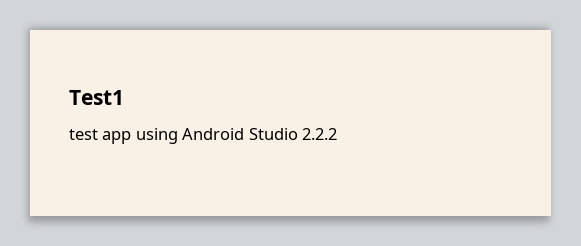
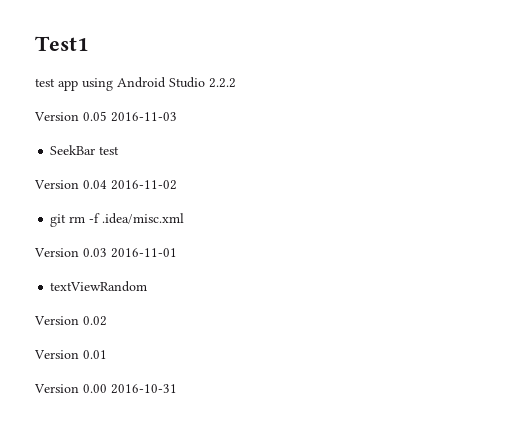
+ Version 0.05 2016-11-03
+ SeekBar test
+ Version 0.04 2016-11-02
+ git rm -f .idea/misc.xml
+ Version 0.03 2016-11-01
+ textViewRandom
+ Version 0.02
+ Version 0.01
+ Version 0.00 2016-10-31

